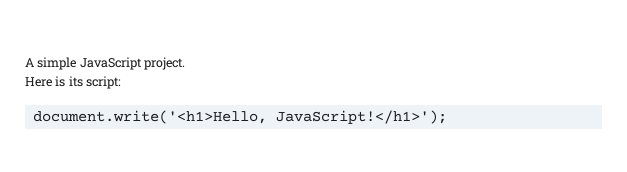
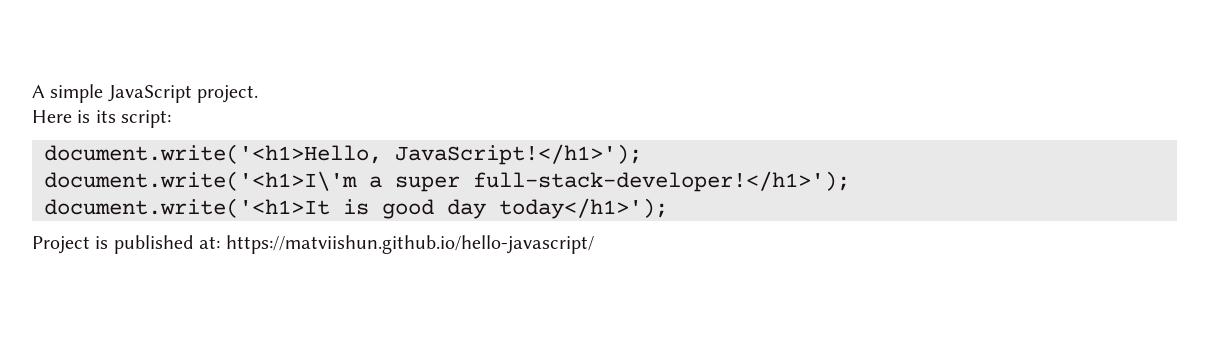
+ document.write('<h1>I\'m a super full-stack-developer!</h1>');
+ document.write('<h1>It is good day today</h1>');
+ Project is published at: https://matviishun.github.io/hello-javascript/

